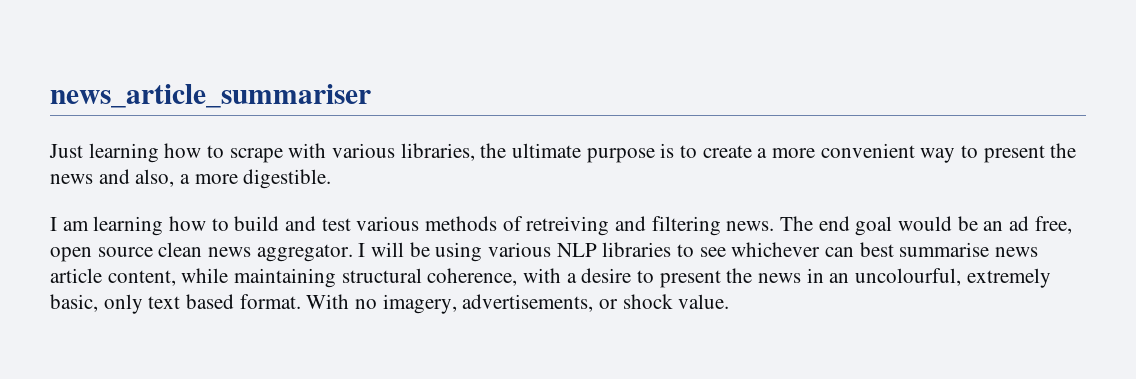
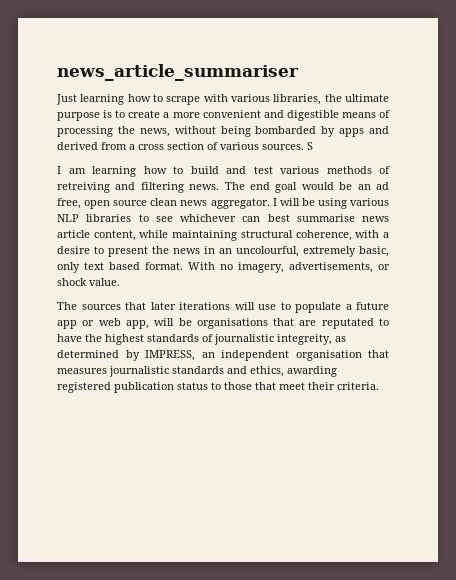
- Just learning how to scrape with various libraries, the ultimate purpose is to create a more convenient way to present the news and also, a more digestible.
+ Just learning how to scrape with various libraries, the ultimate purpose is to create a more convenient and digestible means of processing the news, without being bombarded by apps and derived from a cross section of various sources. S
+ The sources that later iterations will use to populate a future app or web app, will be organisations that are reputated to have the highest standards of journalistic integreity, as determined by IMPRESS, an independent organisation that measures journalistic standards and ethics, awarding registered publication status to those that meet their criteria.

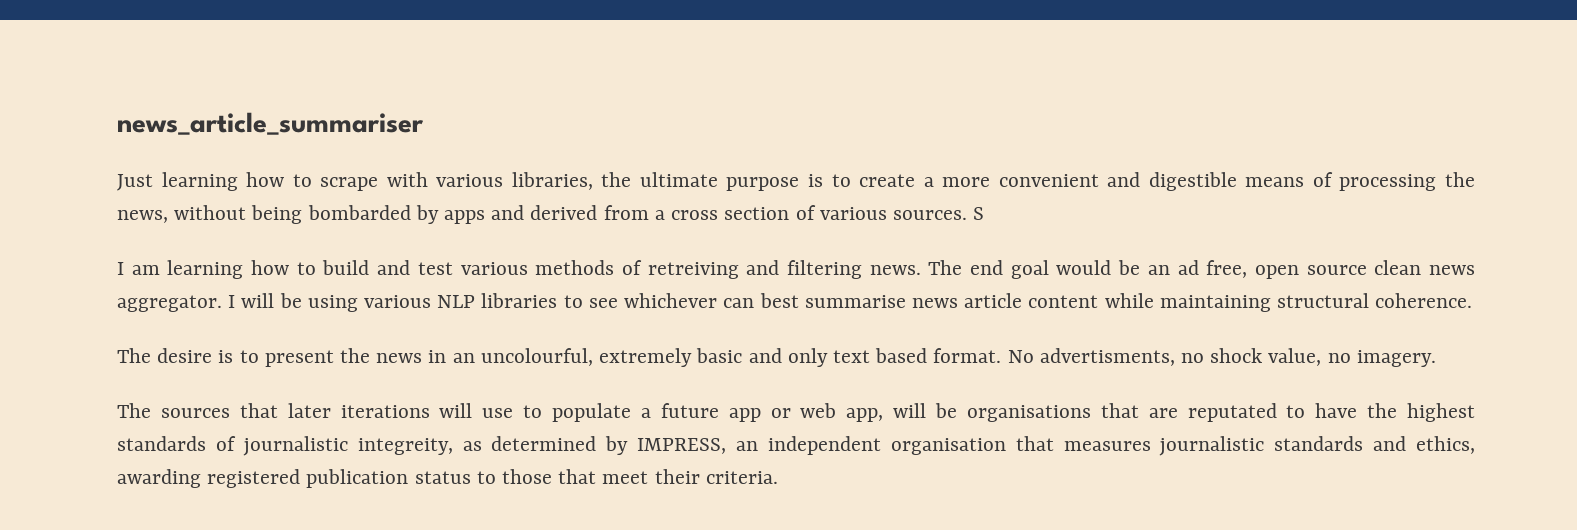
- I will be using various NLP libraries to see whichever can best summarise news article content, while maintaining structural coherence, with a desire to present the news in an uncolourful, extremely basic, only text based format.
+ I will be using various NLP libraries to see whichever can best summarise news article content while maintaining structural coherence.
+ The desire is to present the news in an uncolourful, extremely basic and only text based format.
- With no imagery, advertisements, or shock value.
+ No advertisments, no shock value, no imagery.

